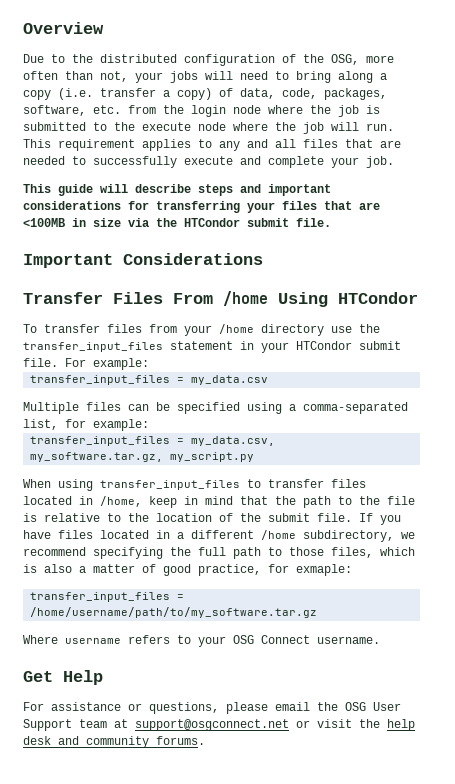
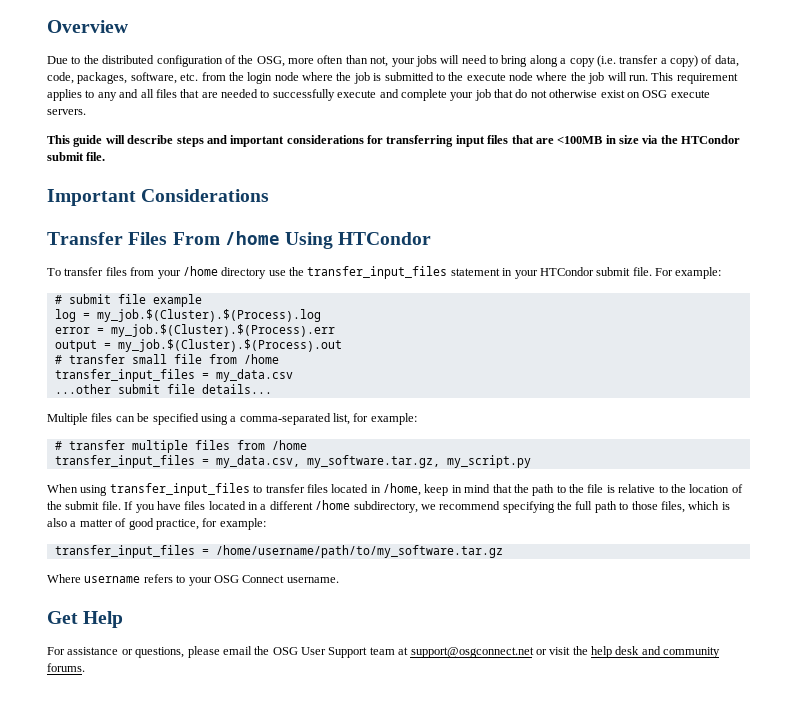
- This requirement applies to any and all files that are needed to successfully execute and complete your job.
+ This requirement applies to any and all files that are needed to successfully execute and complete your job that do not otherwise exist on OSG execute servers.
- This guide will describe steps and important considerations for transferring your files that are <100MB in size via the HTCondor submit file.
+ This guide will describe steps and important considerations for transferring input files that are <100MB in size via the HTCondor submit file.
+ # submit file example
+ log = my_job.$(Cluster).$(Process).log
+ error = my_job.$(Cluster).$(Process).err
+ output = my_job.$(Cluster).$(Process).out
+ # transfer small file from /home
+ ...other submit file details...
+ # transfer multiple files from /home
- If you have files located in a different /home subdirectory, we recommend specifying the full path to those files, which is also a matter of good practice, for exmaple:
+ If you have files located in a different /home subdirectory, we recommend specifying the full path to those files, which is also a matter of good practice, for example:

